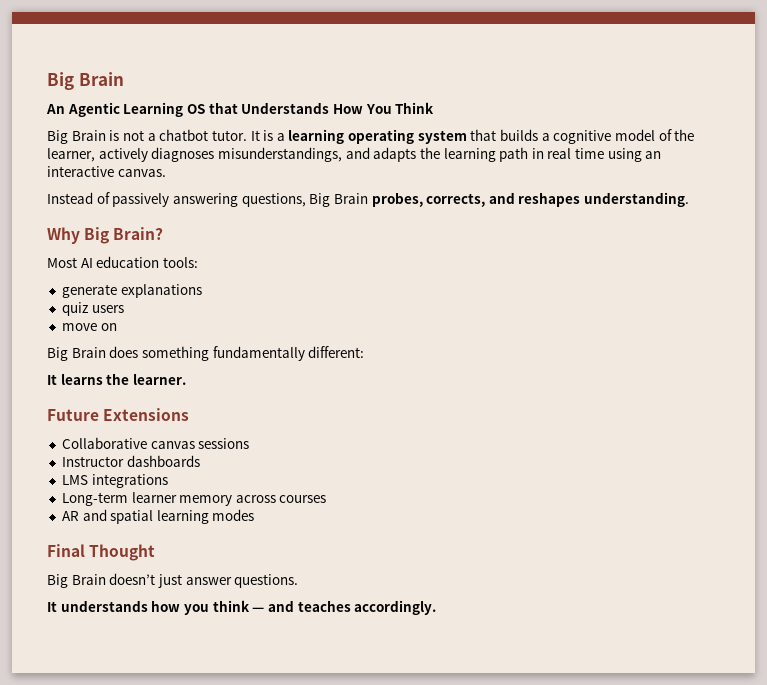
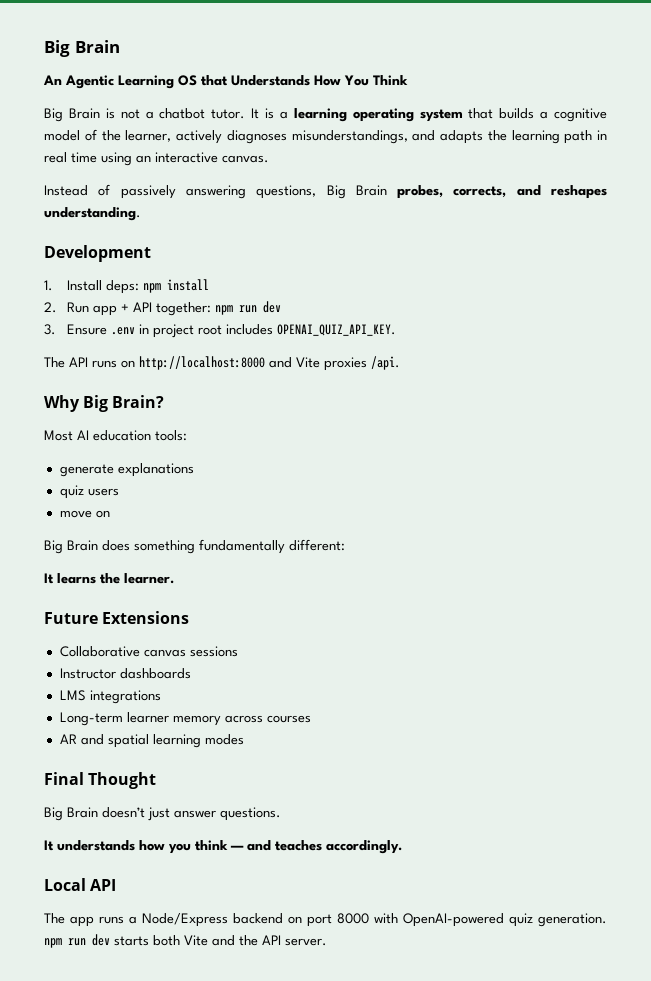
+ Development
+ 1. Install deps: npm install
+ 2. Run app + API together: npm run dev
+ 3. Ensure .env in project root includes OPENAI_QUIZ_API_KEY.
+ The API runs on http://localhost:8000 and Vite proxies /api.
+ Local API
+ The app runs a Node/Express backend on port 8000 with OpenAI-powered quiz generation. npm run dev starts both Vite and the API server.

